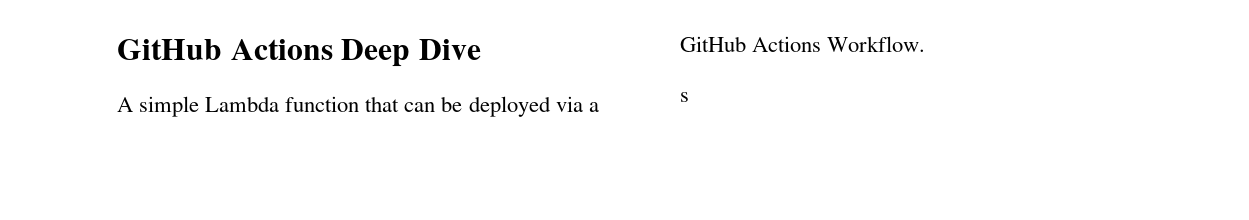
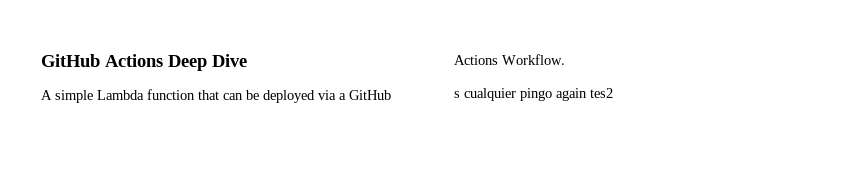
- s
+ s cualquier pingo again tes2

